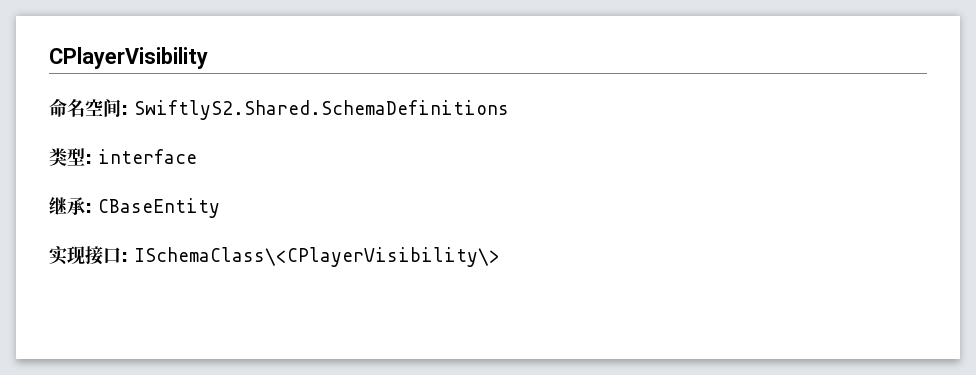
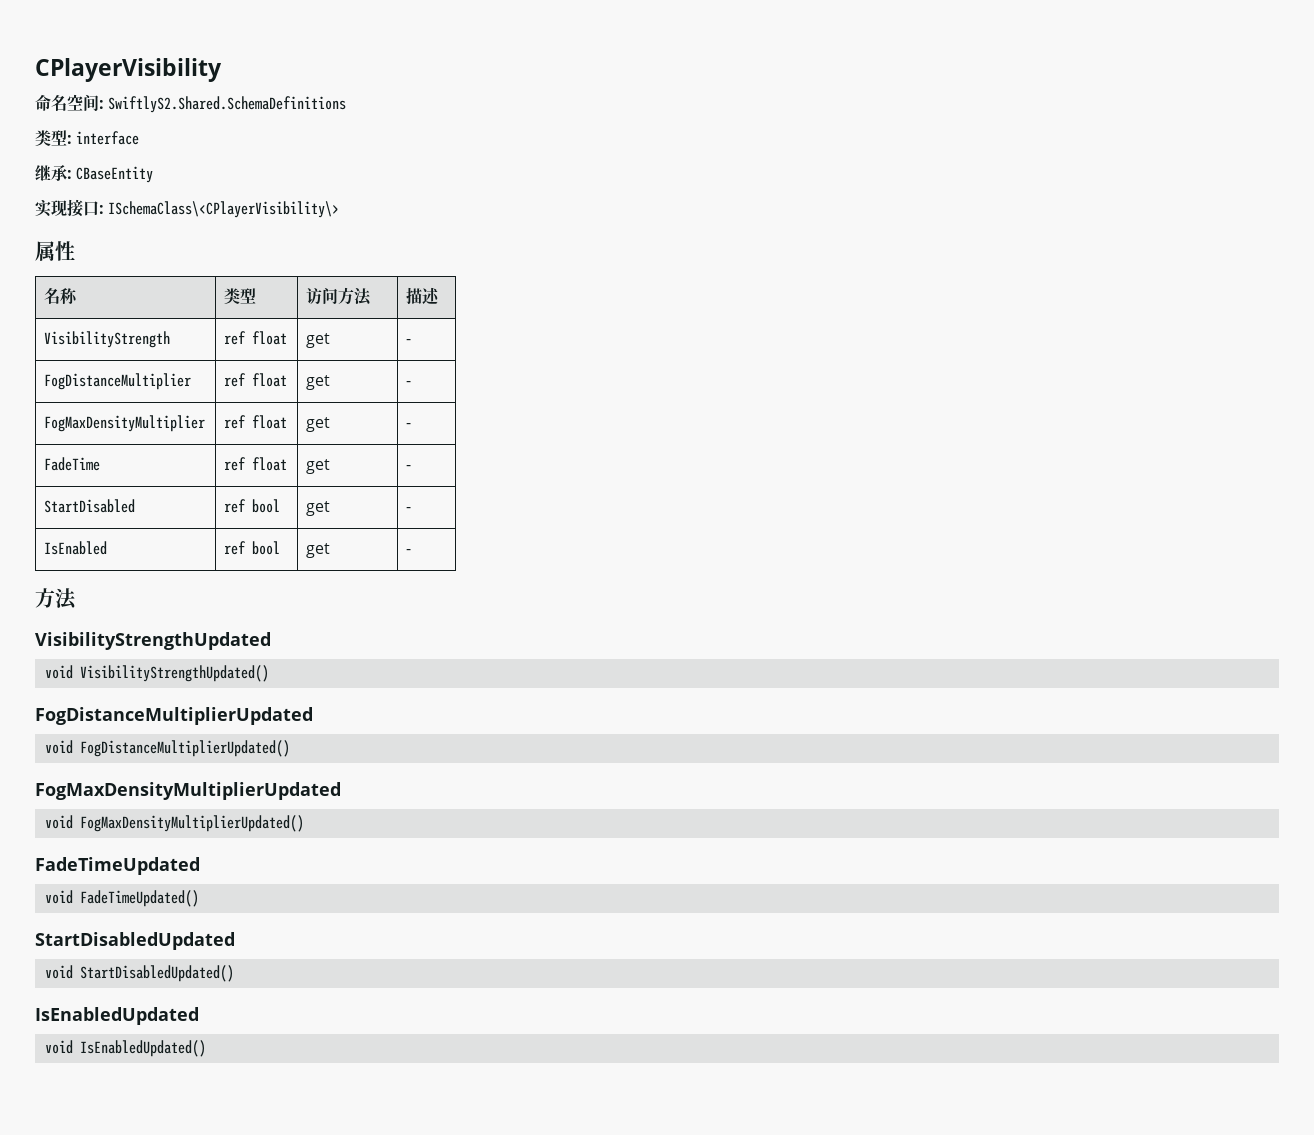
+ 属性
+ 名称 | 类型 | 访问方法 | 描述
+ VisibilityStrength | ref float | get | -
+ FogDistanceMultiplier | ref float | get | -
+ FogMaxDensityMultiplier | ref float | get | -
+ FadeTime | ref float | get | -
+ StartDisabled | ref bool | get | -
+ IsEnabled | ref bool | get | -
+ 方法
+ VisibilityStrengthUpdated
+ void VisibilityStrengthUpdated()
+ FogDistanceMultiplierUpdated
+ void FogDistanceMultiplierUpdated()
+ FogMaxDensityMultiplierUpdated
+ void FogMaxDensityMultiplierUpdated()
+ FadeTimeUpdated
+ void FadeTimeUpdated()
+ StartDisabledUpdated
+ void StartDisabledUpdated()
+ IsEnabledUpdated
+ void IsEnabledUpdated()

